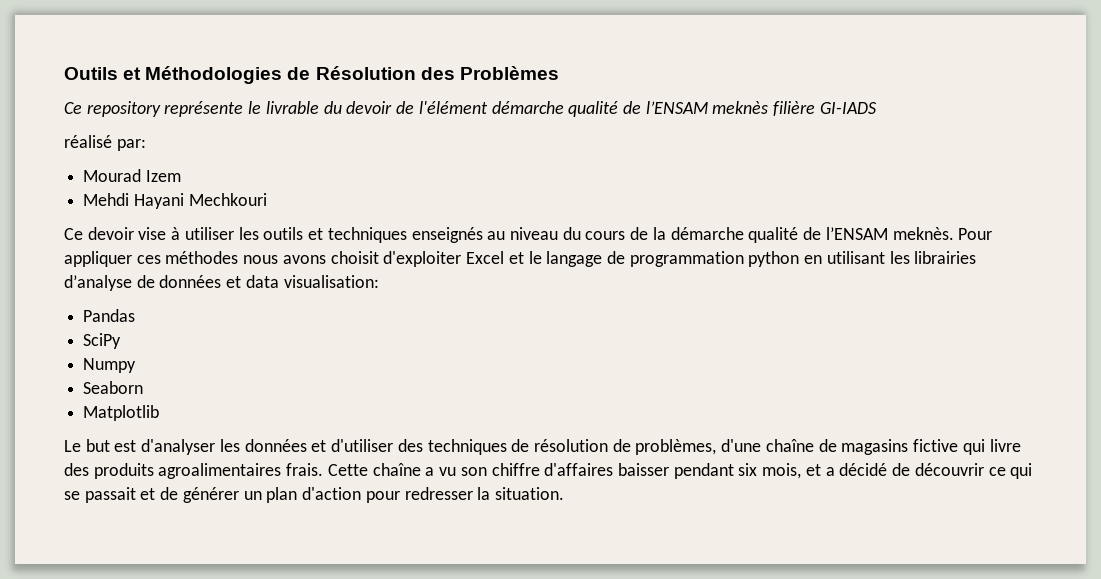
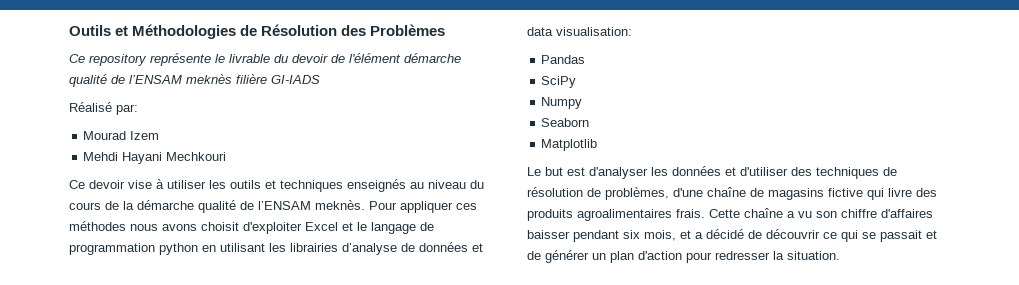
- réalisé par:
+ Réalisé par:

